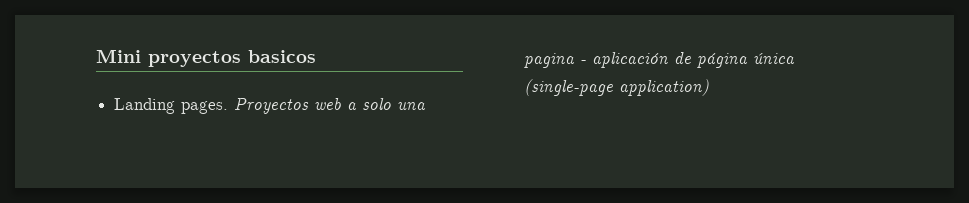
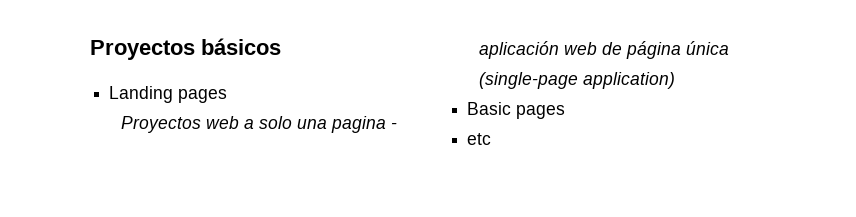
- Mini proyectos basicos
+ Proyectos básicos
- Landing pages. Proyectos web a solo una pagina - aplicación de página única (single-page application)
+ Landing pages
+ Proyectos web a solo una pagina - aplicación web de página única (single-page application)
+ Basic pages
+ etc

